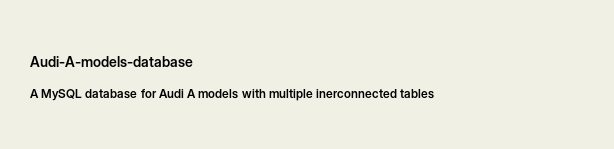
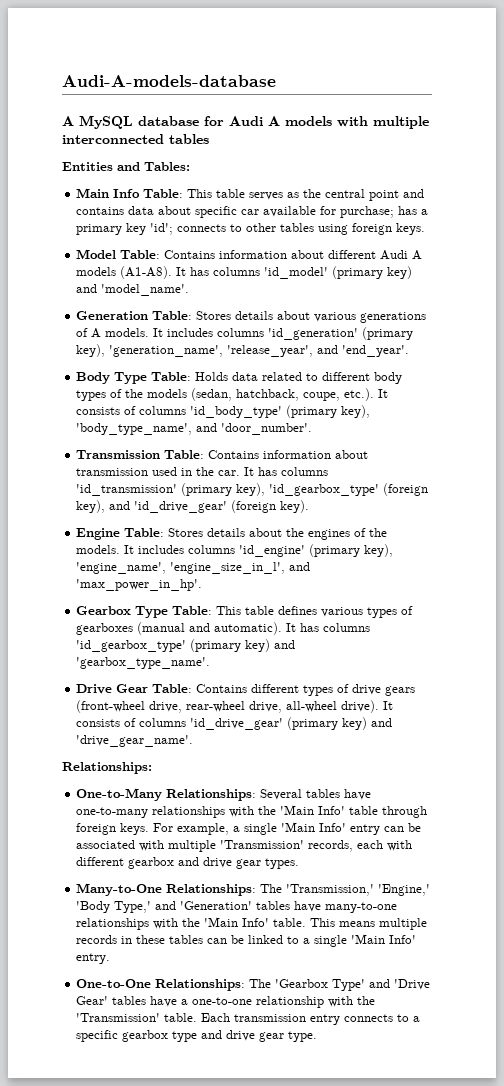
- A MySQL database for Audi A models with multiple inerconnected tables
+ A MySQL database for Audi A models with multiple interconnected tables
+ Entities and Tables:
+ Main Info Table: This table serves as the central point and contains data about specific car available for purchase; has a primary key 'id'; connects to other tables using foreign keys.
+ Model Table: Contains information about different Audi A models (A1-A8). It has columns 'id_model' (primary key) and 'model_name'.
+ Generation Table: Stores details about various generations of A models. It includes columns 'id_generation' (primary key), 'generation_name', 'release_year', and 'end_year'.
+ Body Type Table: Holds data related to different body types of the models (sedan, hatchback, coupe, etc.). It consists of columns 'id_body_type' (primary key), 'body_type_name', and 'door_number'.
+ Transmission Table: Contains information about transmission used in the car. It has columns 'id_transmission' (primary key), 'id_gearbox_type' (foreign key), and 'id_drive_gear' (foreign key).
+ Engine Table: Stores details about the engines of the models. It includes columns 'id_engine' (primary key), 'engine_name', 'engine_size_in_l', and 'max_power_in_hp'.
+ Gearbox Type Table: This table defines various types of gearboxes (manual and automatic). It has columns 'id_gearbox_type' (primary key) and 'gearbox_type_name'.
+ Drive Gear Table: Contains different types of drive gears (front-wheel drive, rear-wheel drive, all-wheel drive). It consists of columns 'id_drive_gear' (primary key) and 'drive_gear_name'.
+ Relationships:
+ One-to-Many Relationships: Several tables have one-to-many relationships with the 'Main Info' table through foreign keys. For example, a single 'Main Info' entry can be associated with multiple 'Transmission' records, each with different gearbox and drive gear types.
+ Many-to-One Relationships: The 'Transmission,' 'Engine,' 'Body Type,' and 'Generation' tables have many-to-one relationships with the 'Main Info' table. This means multiple records in these tables can be linked to a single 'Main Info' entry.
+ One-to-One Relationships: The 'Gearbox Type' and 'Drive Gear' tables have a one-to-one relationship with the 'Transmission' table. Each transmission entry connects to a specific gearbox type and drive gear type.

